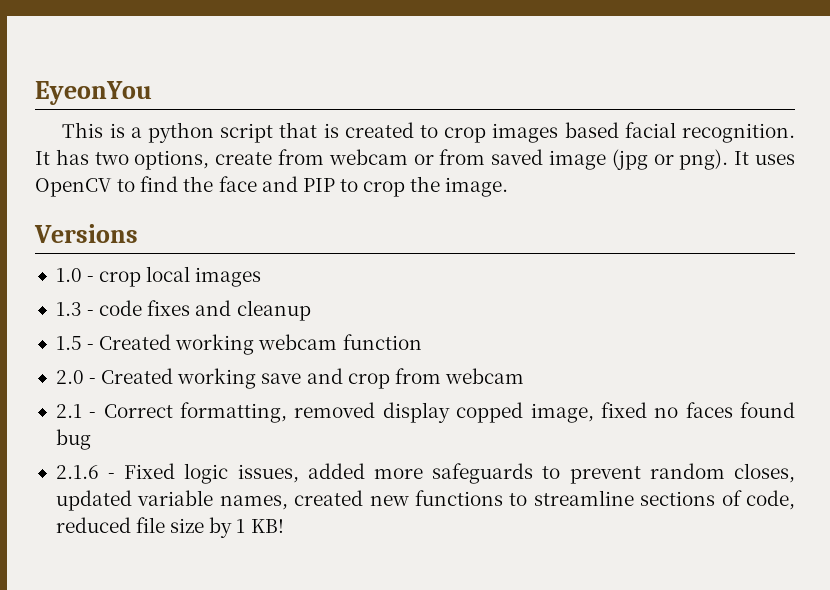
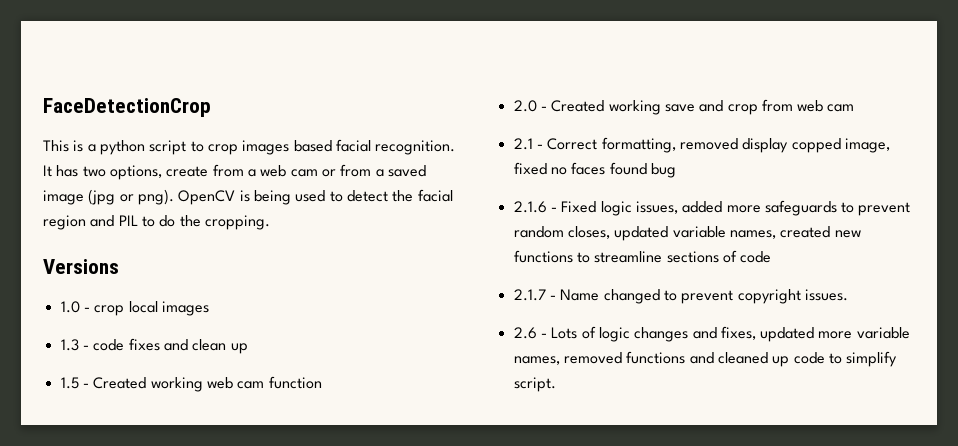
- EyeonYou
+ FaceDetectionCrop
- This is a python script that is created to crop images based facial recognition.
+ This is a python script to crop images based facial recognition.
- It has two options, create from webcam or from saved image (jpg or png).
+ It has two options, create from a web cam or from a saved image (jpg or png).
- It uses OpenCV to find the face and PIP to crop the image.
+ OpenCV is being used to detect the facial region and PIL to do the cropping.
- 1.3 - code fixes and cleanup
+ 1.3 - code fixes and clean up
- 1.5 - Created working webcam function
+ 1.5 - Created working web cam function
- 2.0 - Created working save and crop from webcam
+ 2.0 - Created working save and crop from web cam
- 2.1.6 - Fixed logic issues, added more safeguards to prevent random closes, updated variable names, created new functions to streamline sections of code, reduced file size by 1 KB!
+ 2.1.6 - Fixed logic issues, added more safeguards to prevent random closes, updated variable names, created new functions to streamline sections of code
+ 2.1.7 - Name changed to prevent copyright issues.
+ 2.6 - Lots of logic changes and fixes, updated more variable names, removed functions and cleaned up code to simplify script.

